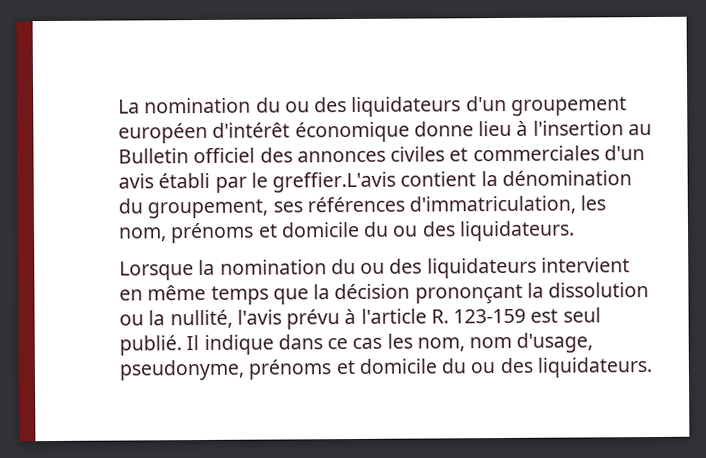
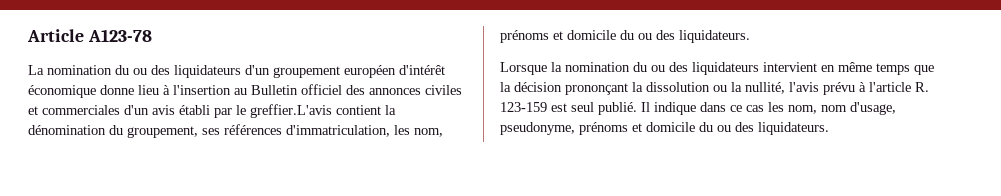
+ Article A123-78

